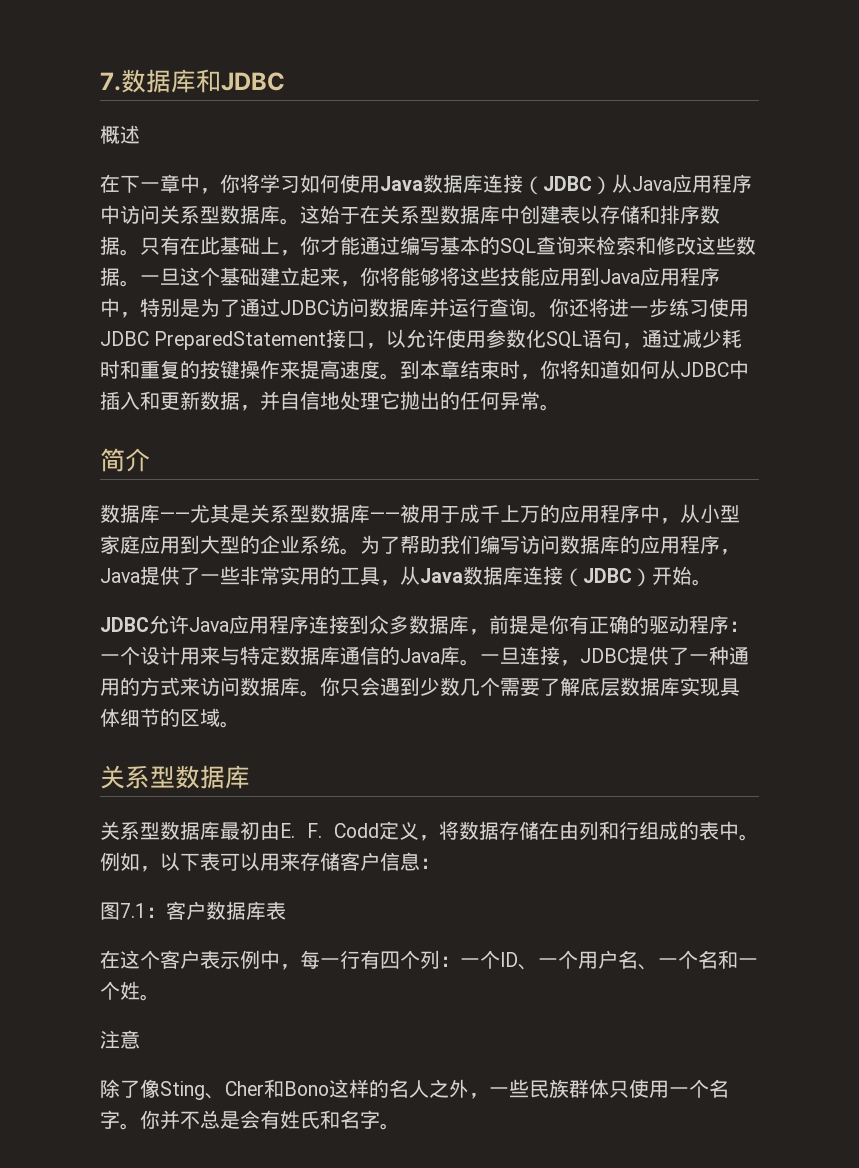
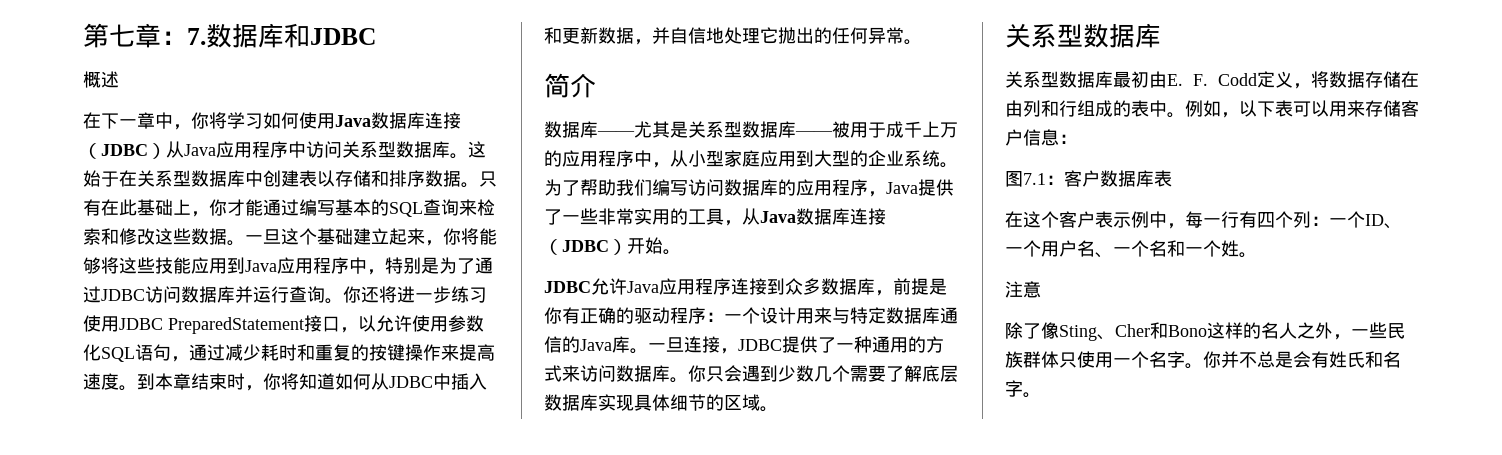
- 7.数据库和JDBC
+ 第七章：7.数据库和JDBC

